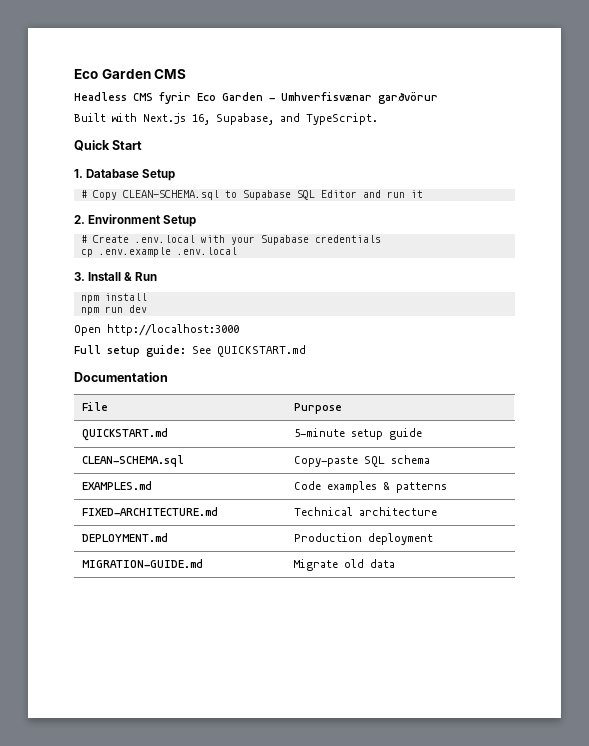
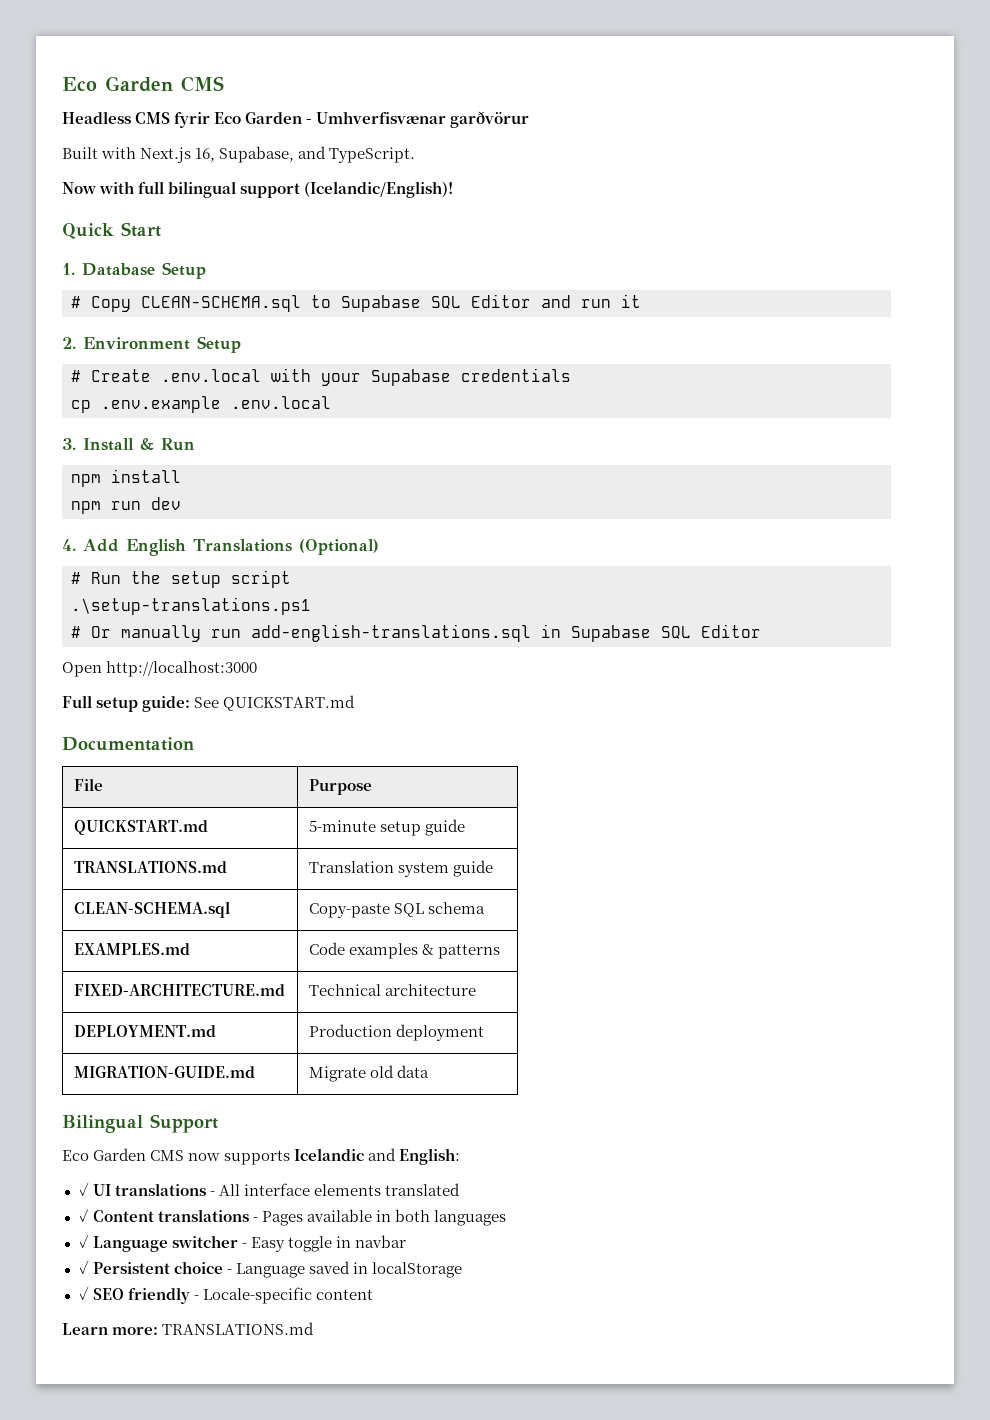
+ Now with full bilingual support (Icelandic/English)!
+ 4. Add English Translations (Optional)
+ # Run the setup script
+ .\setup-translations.ps1
+ # Or manually run add-english-translations.sql in Supabase SQL Editor
+ TRANSLATIONS.md | Translation system guide
+ Bilingual Support
+ Eco Garden CMS now supports Icelandic and English:
+ ✓ UI translations - All interface elements translated
+ ✓ Content translations - Pages available in both languages
+ ✓ Language switcher - Easy toggle in navbar
+ ✓ Persistent choice - Language saved in localStorage
+ ✓ SEO friendly - Locale-specific content
+ Learn more: TRANSLATIONS.md

